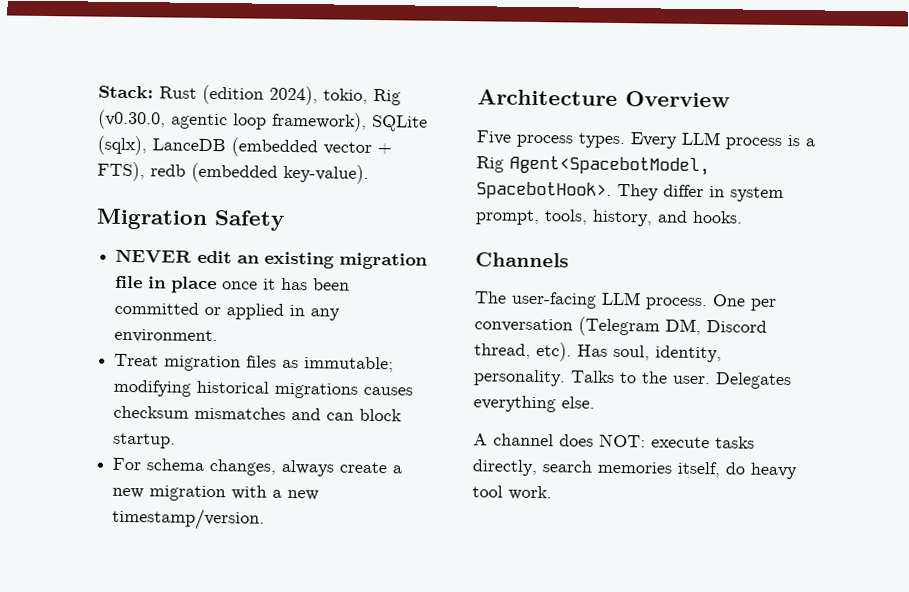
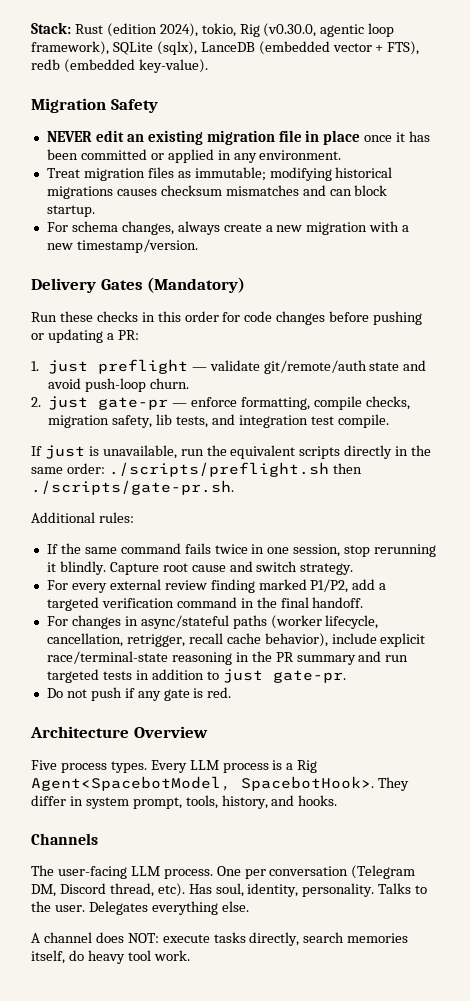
+ Delivery Gates (Mandatory)
+ Run these checks in this order for code changes before pushing or updating a PR:
+ 1. just preflight — validate git/remote/auth state and avoid push-loop churn.
+ 2. just gate-pr — enforce formatting, compile checks, migration safety, lib tests, and integration test compile.
+ If just is unavailable, run the equivalent scripts directly in the same order: ./scripts/preflight.sh then ./scripts/gate-pr.sh.
+ Additional rules:
+ If the same command fails twice in one session, stop rerunning it blindly. Capture root cause and switch strategy.
+ For every external review finding marked P1/P2, add a targeted verification command in the final handoff.
+ For changes in async/stateful paths (worker lifecycle, cancellation, retrigger, recall cache behavior), include explicit race/terminal-state reasoning in the PR summary and run targeted tests in addition to just gate-pr.
+ Do not push if any gate is red.

